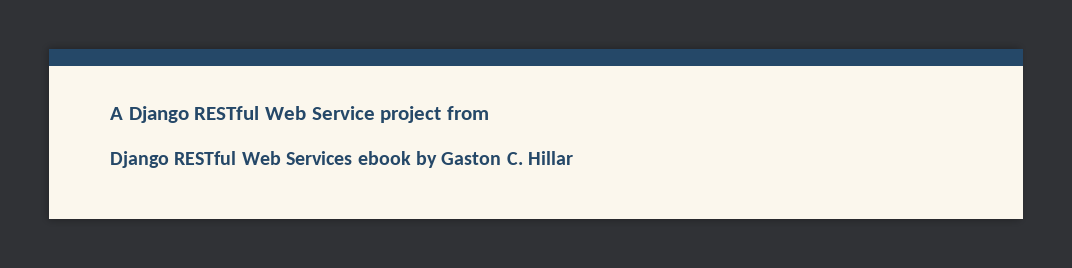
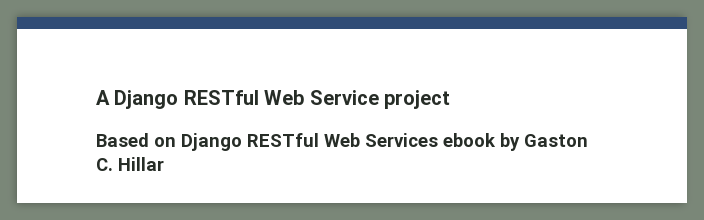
- A Django RESTful Web Service project from
- Django RESTful Web Services ebook by Gaston C. Hillar
+ A Django RESTful Web Service project
+ Based on Django RESTful Web Services ebook by Gaston C. Hillar

